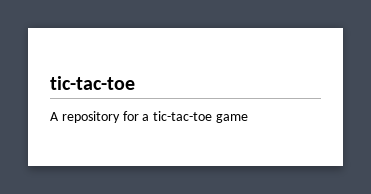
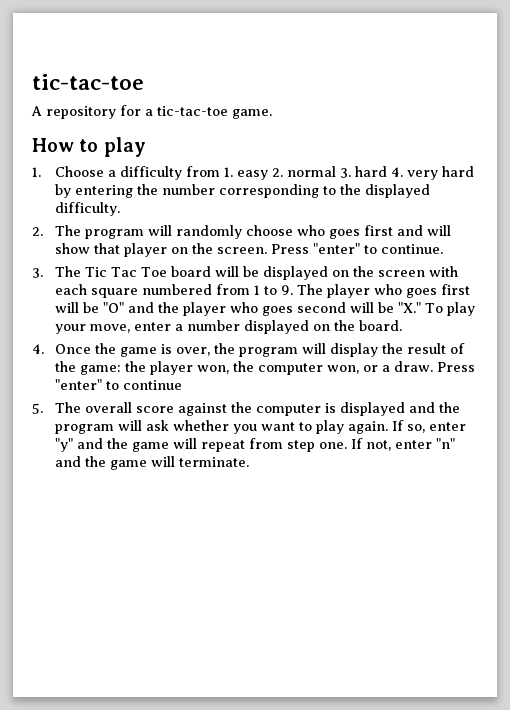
- A repository for a tic-tac-toe game
+ A repository for a tic-tac-toe game.
+ How to play
+ 1. Choose a difficulty from 1. easy 2. normal 3. hard 4. very hard by entering the number corresponding to the displayed difficulty.
+ 2. The program will randomly choose who goes first and will show that player on the screen. Press "enter" to continue.
+ 3. The Tic Tac Toe board will be displayed on the screen with each square numbered from 1 to 9. The player who goes first will be "O" and the player who goes second will be "X." To play your move, enter a number displayed on the board.
+ 4. Once the game is over, the program will display the result of the game: the player won, the computer won, or a draw. Press "enter" to continue
+ 5. The overall score against the computer is displayed and the program will ask whether you want to play again. If so, enter "y" and the game will repeat from step one. If not, enter "n" and the game will terminate.

